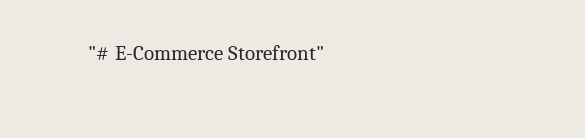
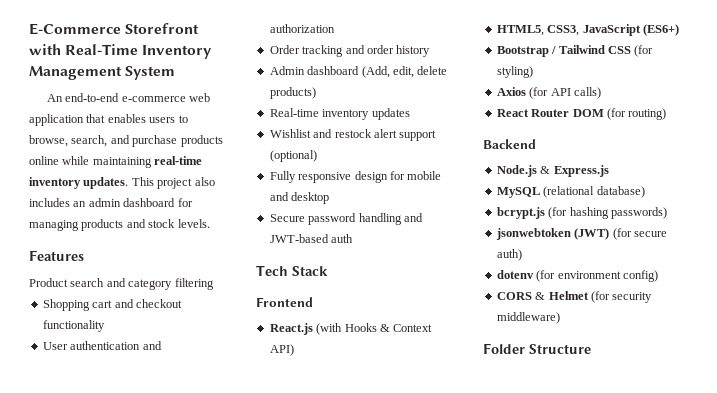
- "# E-Commerce Storefront"
+ E-Commerce Storefront with Real-Time Inventory Management System
+ An end-to-end e-commerce web application that enables users to browse, search, and purchase products online while maintaining real-time inventory updates. This project also includes an admin dashboard for managing products and stock levels.
+ Features
+ Product search and category filtering
+ Shopping cart and checkout functionality
+ User authentication and authorization
+ Order tracking and order history
+ Admin dashboard (Add, edit, delete products)
+ Real-time inventory updates
+ Wishlist and restock alert support (optional)
+ Fully responsive design for mobile and desktop
+ Secure password handling and JWT-based auth
+ Tech Stack
+ Frontend
+ React.js (with Hooks & Context API)
+ HTML5, CSS3, JavaScript (ES6+)
+ Bootstrap / Tailwind CSS (for styling)
+ Axios (for API calls)
+ React Router DOM (for routing)
+ Backend
+ Node.js & Express.js
+ MySQL (relational database)
+ bcrypt.js (for hashing passwords)
+ jsonwebtoken (JWT) (for secure auth)
+ dotenv (for environment config)
+ CORS & Helmet (for security middleware)
+ Folder Structure

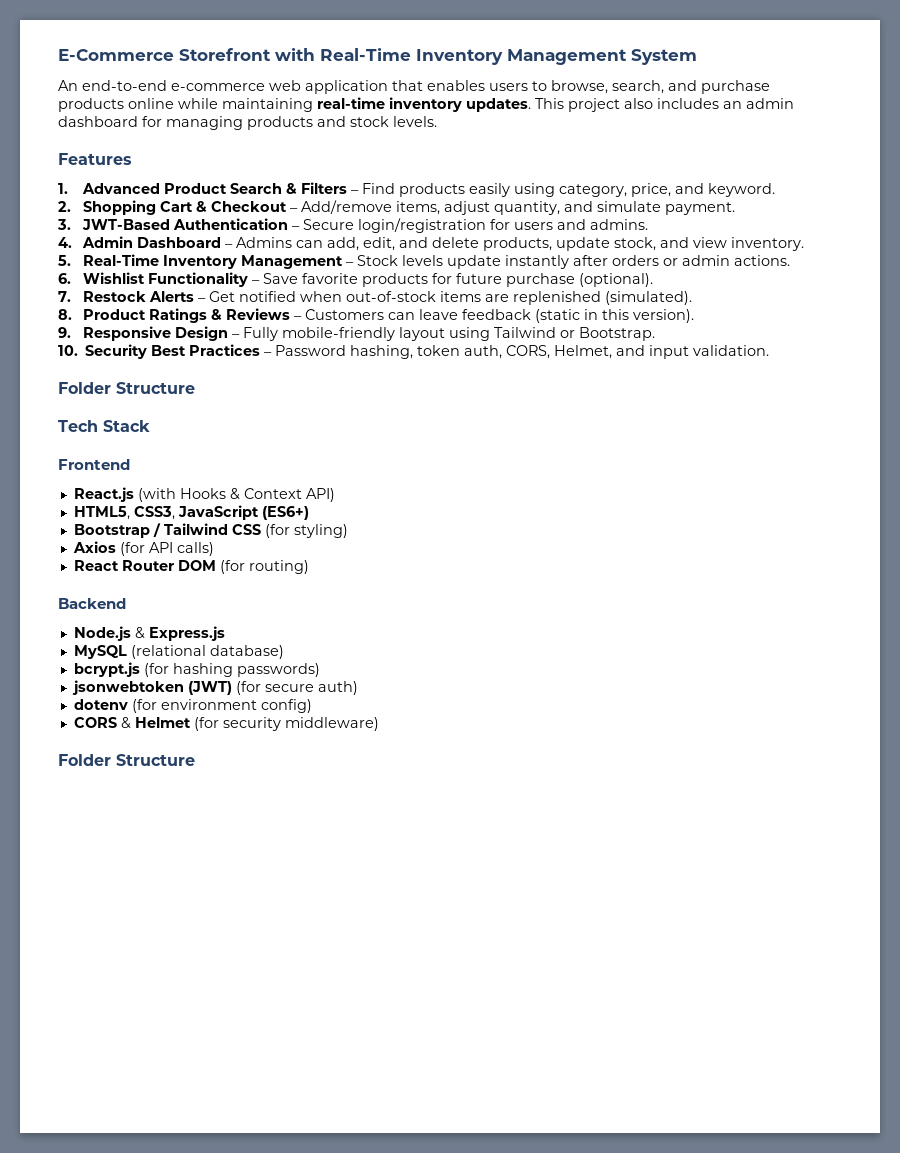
- Product search and category filtering
- Shopping cart and checkout functionality
- User authentication and authorization
- Order tracking and order history
- Admin dashboard (Add, edit, delete products)
- Real-time inventory updates
- Wishlist and restock alert support (optional)
- Fully responsive design for mobile and desktop
- Secure password handling and JWT-based auth
+ 1. Advanced Product Search & Filters – Find products easily using category, price, and keyword.
+ 2. Shopping Cart & Checkout – Add/remove items, adjust quantity, and simulate payment.
+ 3. JWT-Based Authentication – Secure login/registration for users and admins.
+ 4. Admin Dashboard – Admins can add, edit, and delete products, update stock, and view inventory.
+ 5. Real-Time Inventory Management – Stock levels update instantly after orders or admin actions.
+ 6. Wishlist Functionality – Save favorite products for future purchase (optional).
+ 7. Restock Alerts – Get notified when out-of-stock items are replenished (simulated).
+ 8. Product Ratings & Reviews – Customers can leave feedback (static in this version).
+ 9. Responsive Design – Fully mobile-friendly layout using Tailwind or Bootstrap.
+ 10. Security Best Practices – Password hashing, token auth, CORS, Helmet, and input validation.
+ Folder Structure

